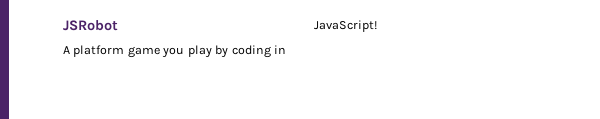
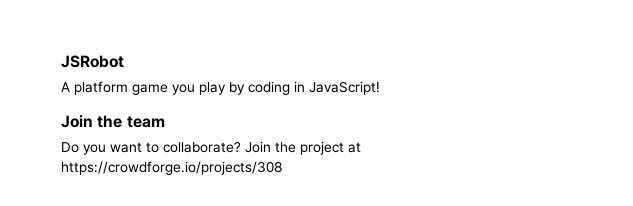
+ Join the team
+ Do you want to collaborate? Join the project at https://crowdforge.io/projects/308

